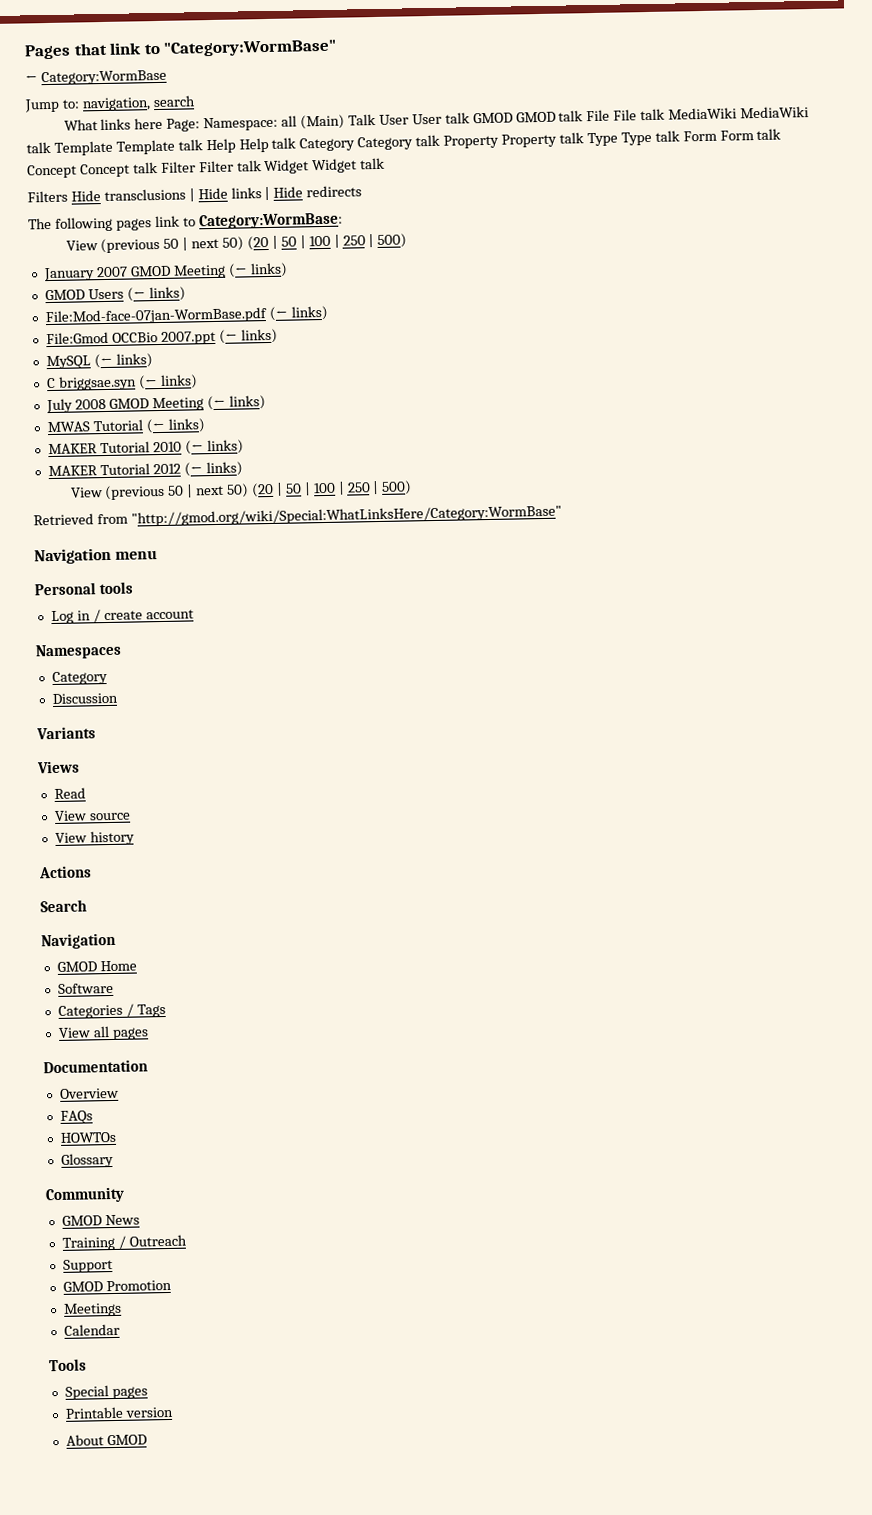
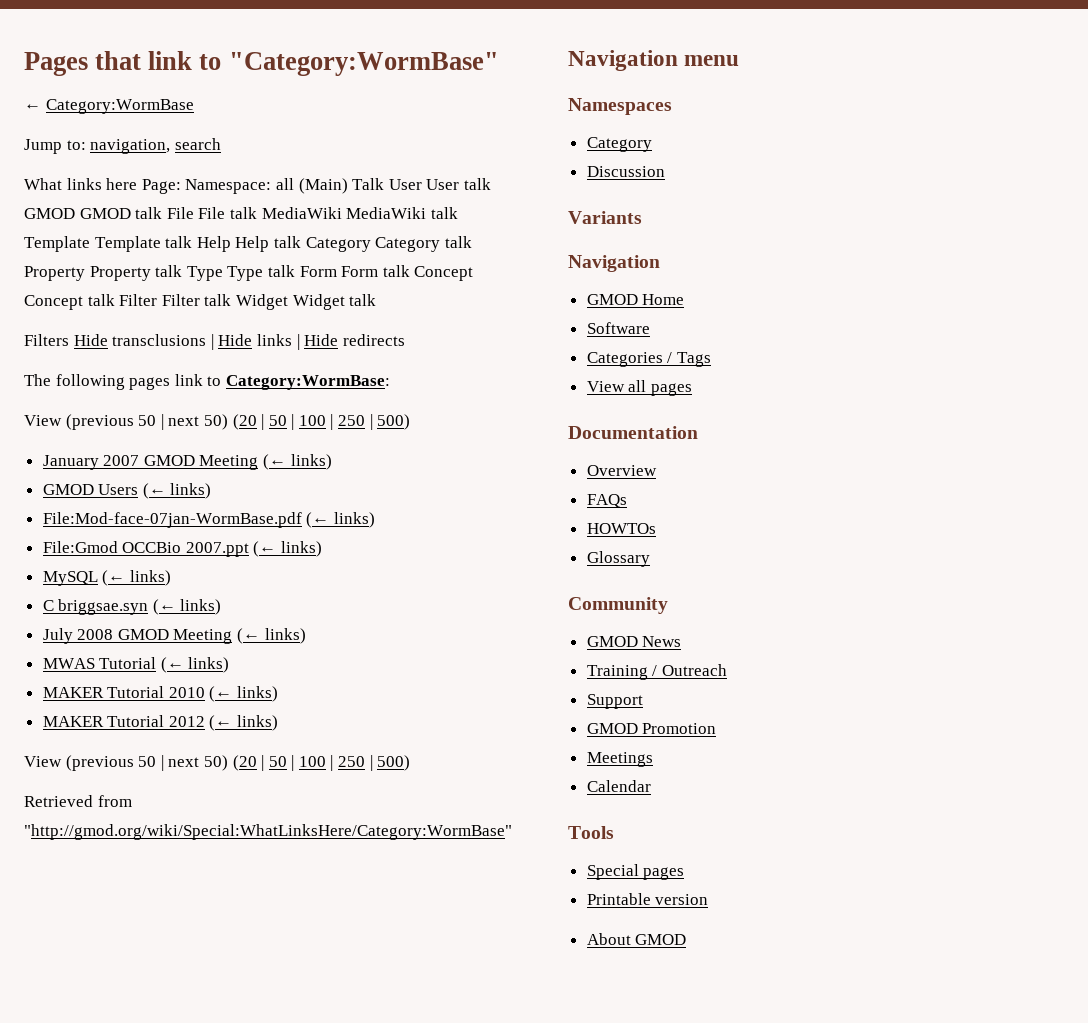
- Personal tools
- Log in / create account
  Namespaces
  Category
  Discussion
  Variants
- Views
- Read
- View source
- View history
- Actions
- Search

